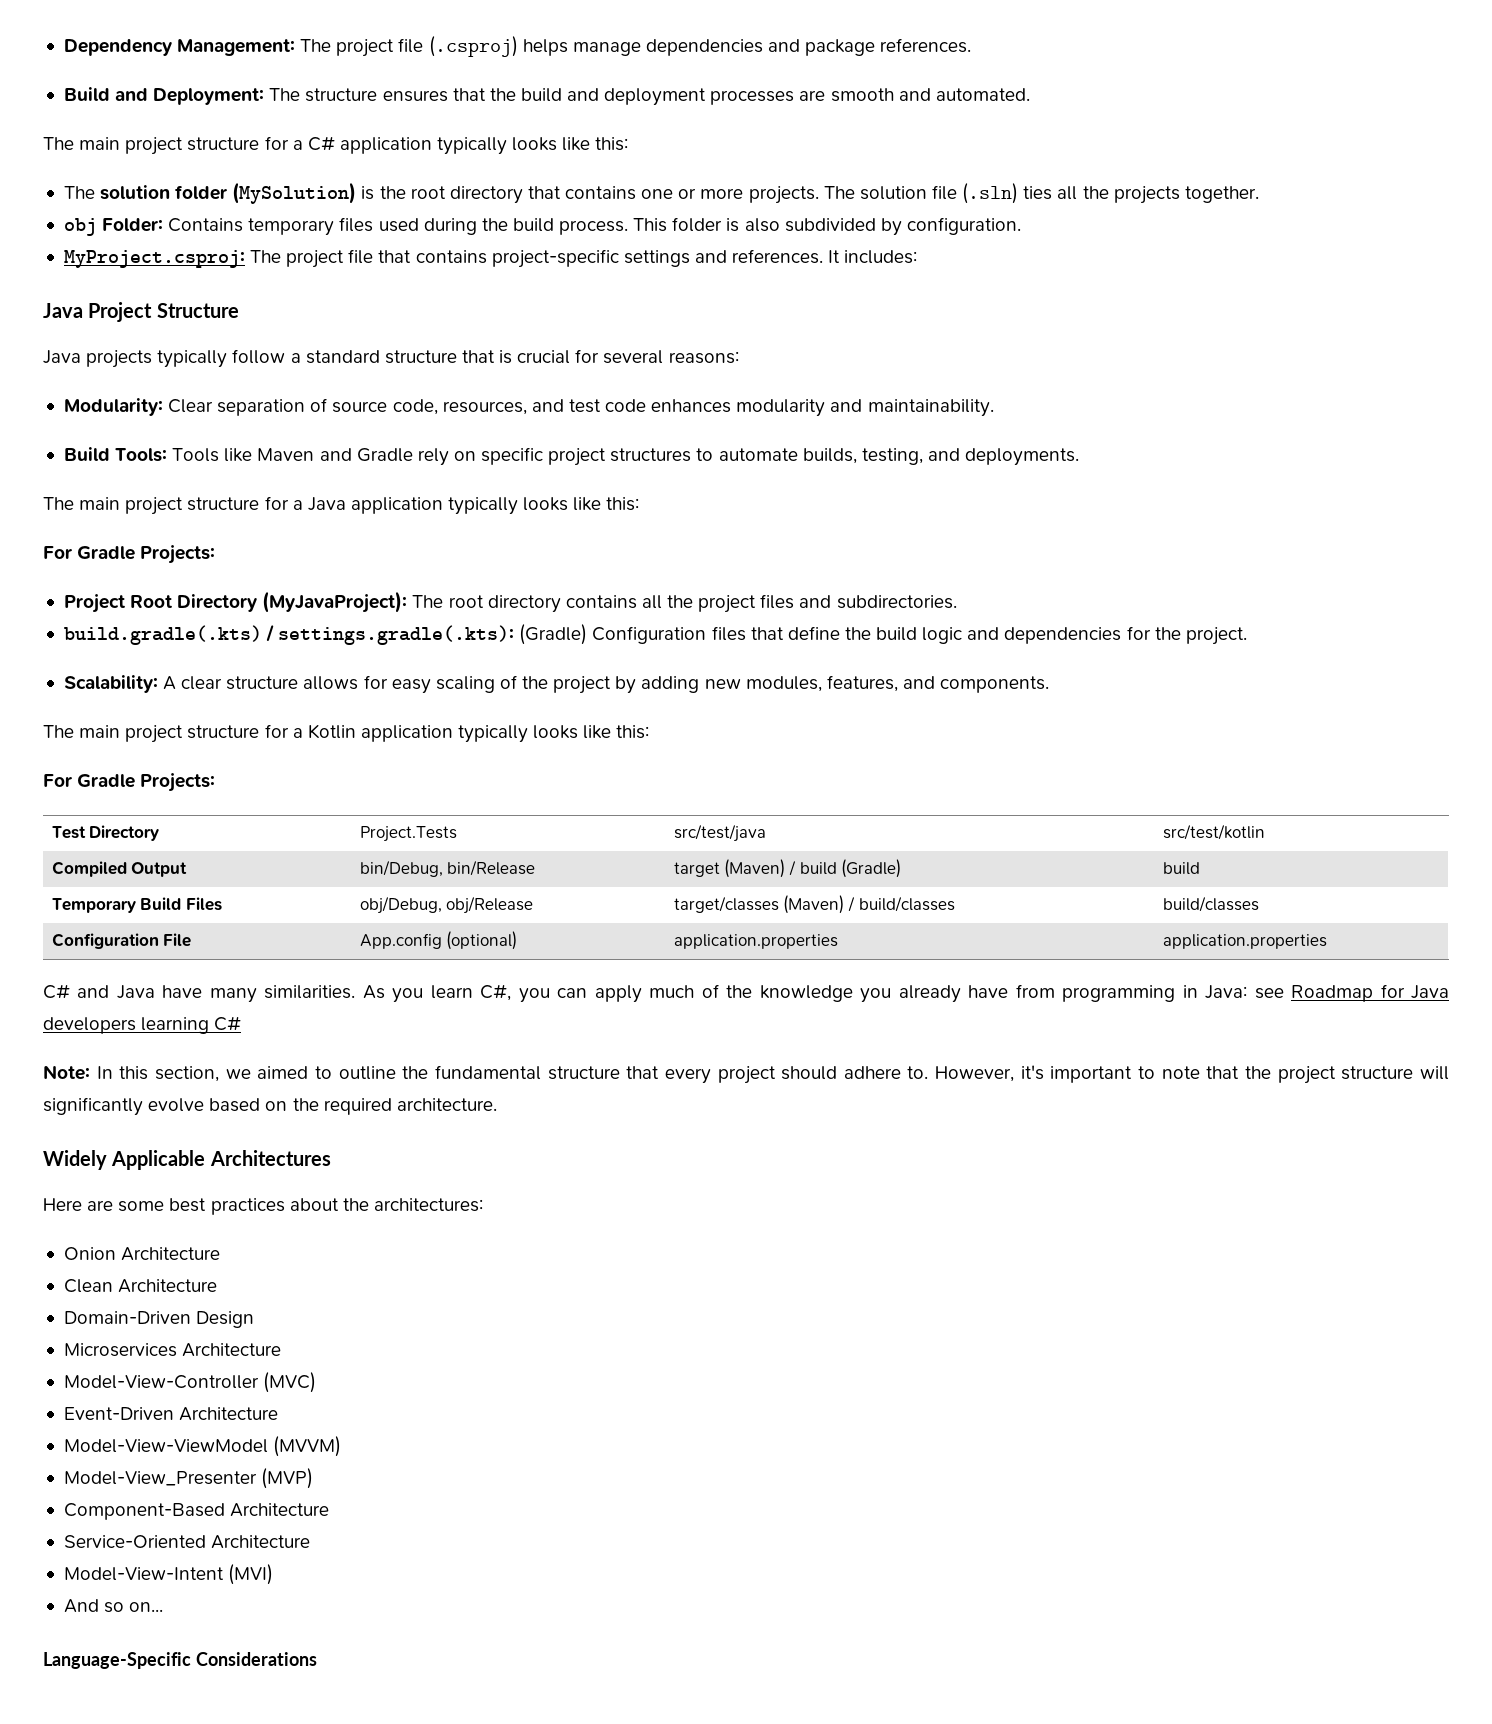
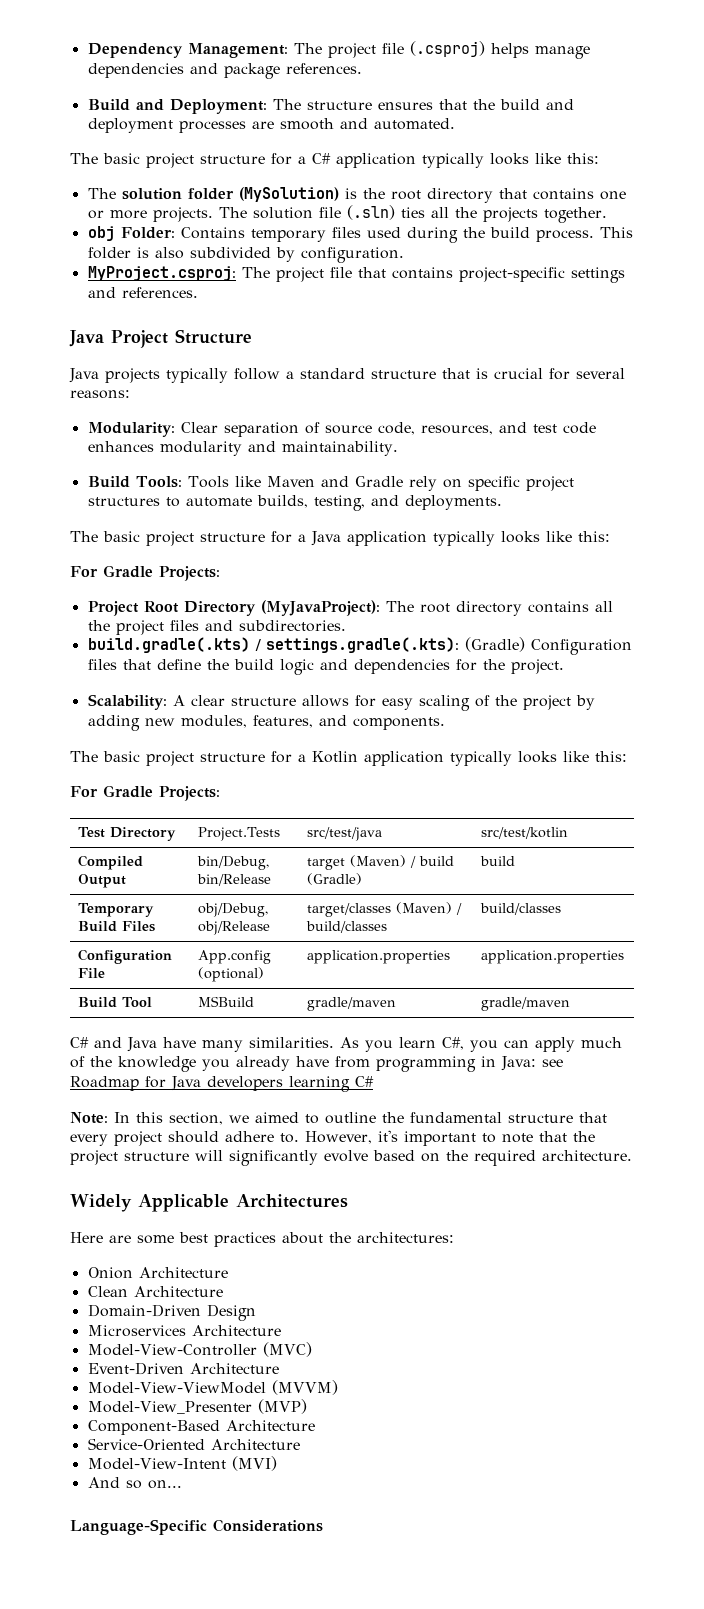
- The main project structure for a C# application typically looks like this:
+ The basic project structure for a C# application typically looks like this:
- It includes:
- The main project structure for a Java application typically looks like this:
+ The basic project structure for a Java application typically looks like this:
- The main project structure for a Kotlin application typically looks like this:
+ The basic project structure for a Kotlin application typically looks like this:
+ Build Tool | MSBuild | gradle/maven | gradle/maven

